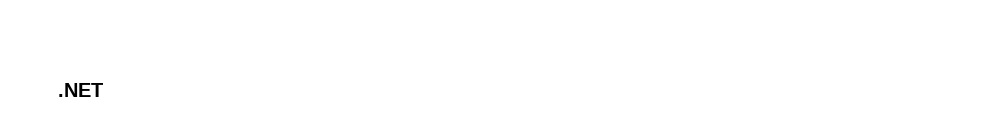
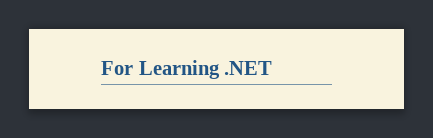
- .NET
+ For Learning .NET

